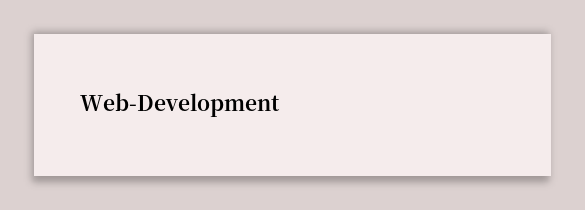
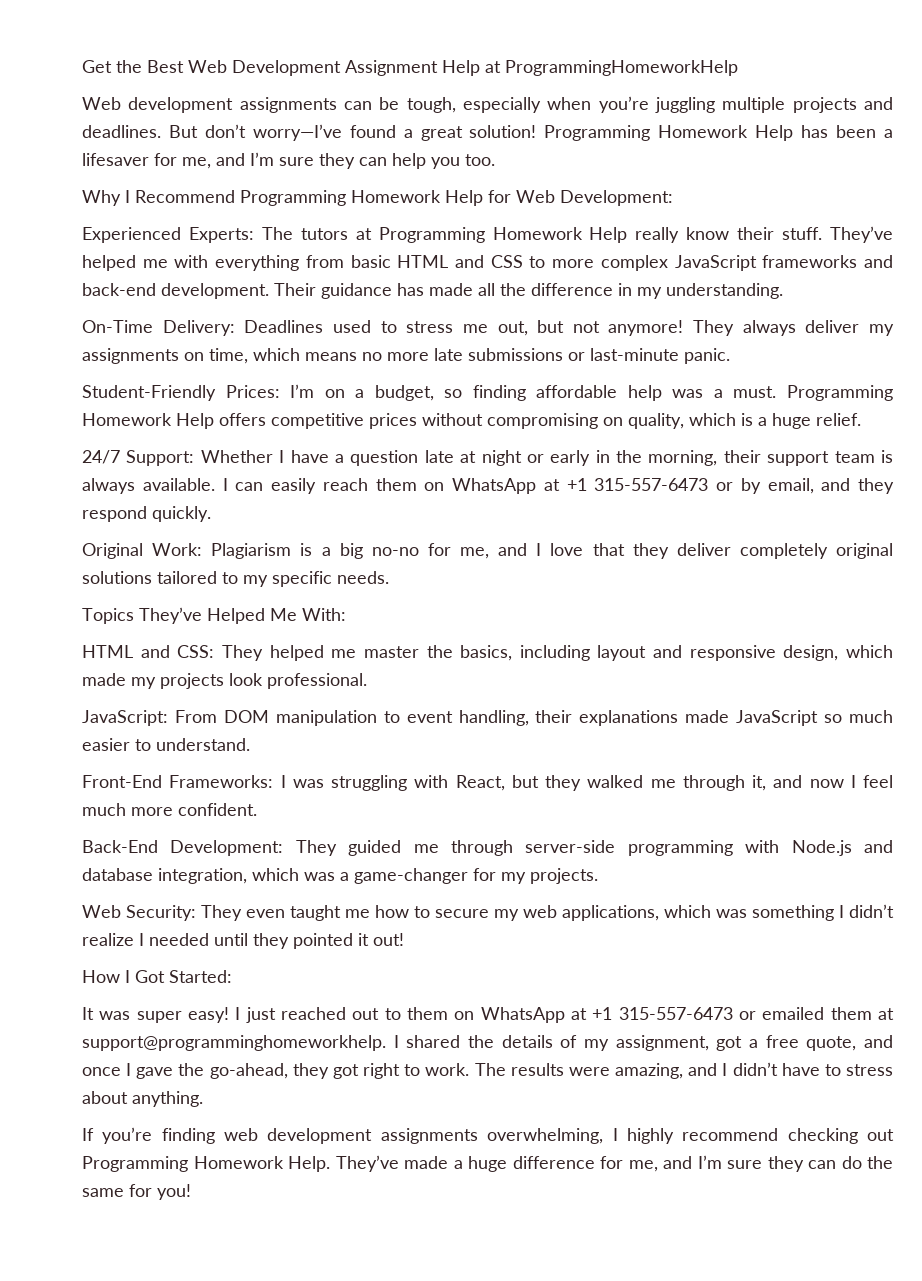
- Web-Development
+ Get the Best Web Development Assignment Help at ProgrammingHomeworkHelp
+ Web development assignments can be tough, especially when you’re juggling multiple projects and deadlines. But don’t worry—I’ve found a great solution! Programming Homework Help has been a lifesaver for me, and I’m sure they can help you too.
+ Why I Recommend Programming Homework Help for Web Development:
+ Experienced Experts: The tutors at Programming Homework Help really know their stuff. They’ve helped me with everything from basic HTML and CSS to more complex JavaScript frameworks and back-end development. Their guidance has made all the difference in my understanding.
+ On-Time Delivery: Deadlines used to stress me out, but not anymore! They always deliver my assignments on time, which means no more late submissions or last-minute panic.
+ Student-Friendly Prices: I’m on a budget, so finding affordable help was a must. Programming Homework Help offers competitive prices without compromising on quality, which is a huge relief.
+ 24/7 Support: Whether I have a question late at night or early in the morning, their support team is always available. I can easily reach them on WhatsApp at +1 315-557-6473 or by email, and they respond quickly.
+ Original Work: Plagiarism is a big no-no for me, and I love that they deliver completely original solutions tailored to my specific needs.
+ Topics They’ve Helped Me With:
+ HTML and CSS: They helped me master the basics, including layout and responsive design, which made my projects look professional.
+ JavaScript: From DOM manipulation to event handling, their explanations made JavaScript so much easier to understand.
+ Front-End Frameworks: I was struggling with React, but they walked me through it, and now I feel much more confident.
+ Back-End Development: They guided me through server-side programming with Node.js and database integration, which was a game-changer for my projects.
+ Web Security: They even taught me how to secure my web applications, which was something I didn’t realize I needed until they pointed it out!
+ How I Got Started:
+ It was super easy! I just reached out to them on WhatsApp at +1 315-557-6473 or emailed them at support@programminghomeworkhelp. I shared the details of my assignment, got a free quote, and once I gave the go-ahead, they got right to work. The results were amazing, and I didn’t have to stress about anything.
+ If you’re finding web development assignments overwhelming, I highly recommend checking out Programming Homework Help. They’ve made a huge difference for me, and I’m sure they can do the same for you!

